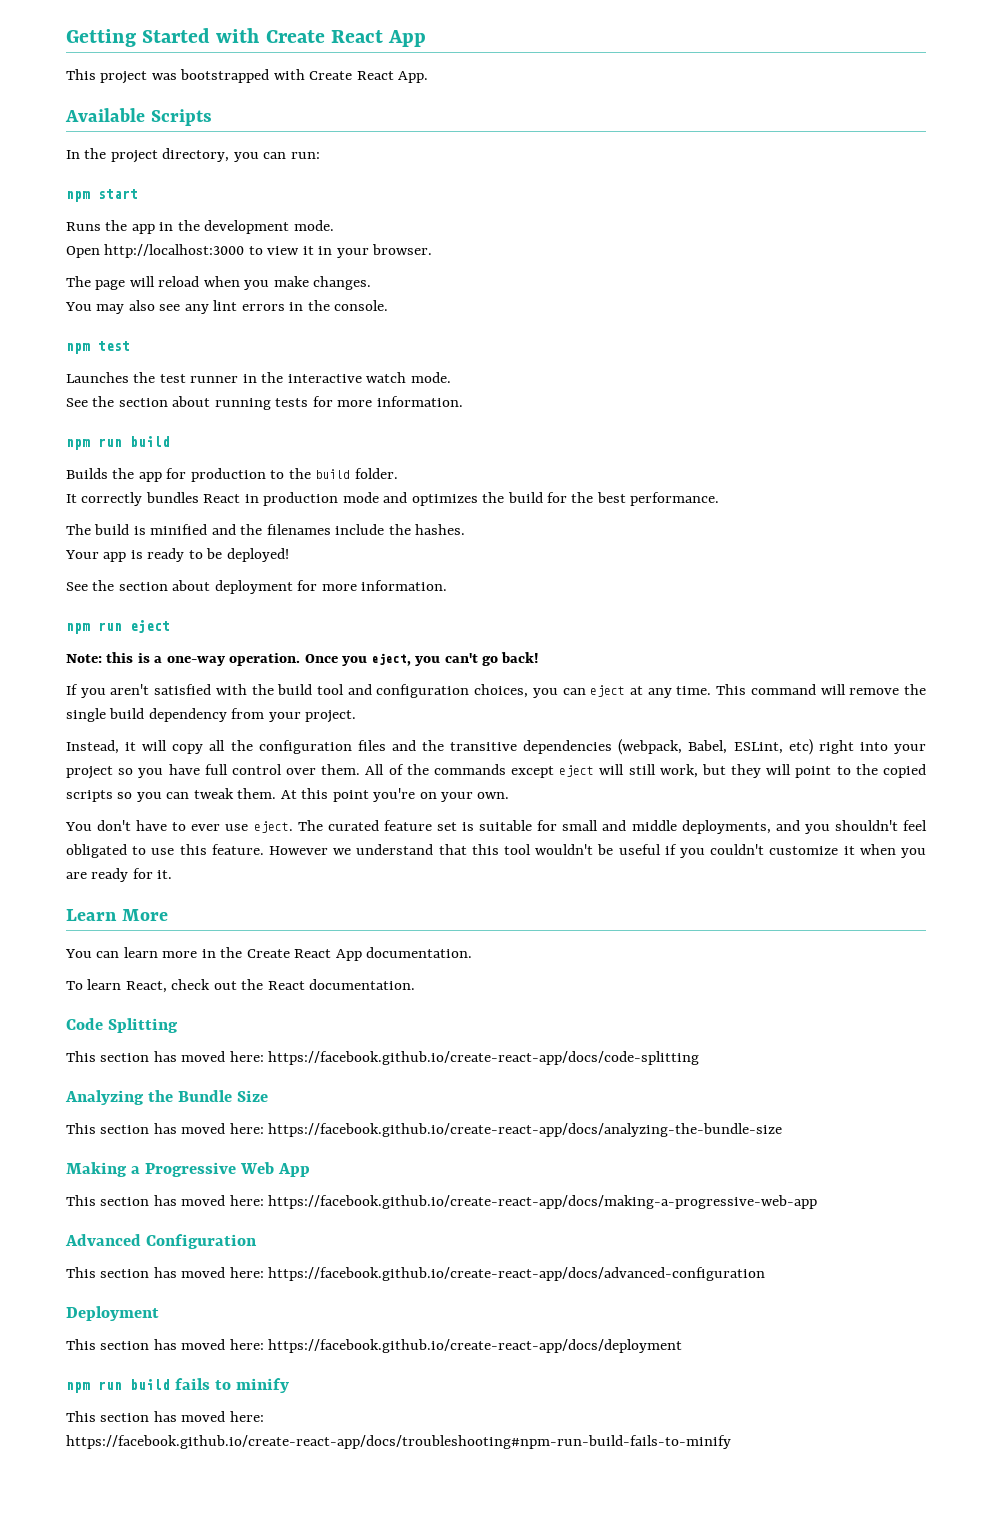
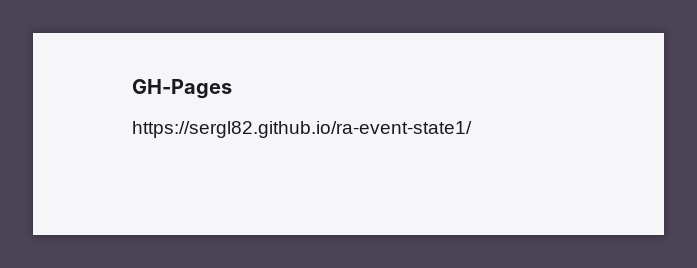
- Getting Started with Create React App
- This project was bootstrapped with Create React App.
- Available Scripts
- In the project directory, you can run:
- npm start
- Runs the app in the development mode.
- Open http://localhost:3000 to view it in your browser.
- The page will reload when you make changes.
- You may also see any lint errors in the console.
- npm test
- Launches the test runner in the interactive watch mode.
- See the section about running tests for more information.
- npm run build
- Builds the app for production to the build folder.
- It correctly bundles React in production mode and optimizes the build for the best performance.
- The build is minified and the filenames include the hashes.
- Your app is ready to be deployed!
- See the section about deployment for more information.
- npm run eject
- Note: this is a one-way operation. Once you eject, you can't go back!
- If you aren't satisfied with the build tool and configuration choices, you can eject at any time. This command will remove the single build dependency from your project.
- Instead, it will copy all the configuration files and the transitive dependencies (webpack, Babel, ESLint, etc) right into your project so you have full control over them. All of the commands except eject will still work, but they will point to the copied scripts so you can tweak them. At this point you're on your own.
- You don't have to ever use eject. The curated feature set is suitable for small and middle deployments, and you shouldn't feel obligated to use this feature. However we understand that this tool wouldn't be useful if you couldn't customize it when you are ready for it.
- Learn More
- You can learn more in the Create React App documentation.
- To learn React, check out the React documentation.
- Code Splitting
- This section has moved here: https://facebook.github.io/create-react-app/docs/code-splitting
- Analyzing the Bundle Size
- This section has moved here: https://facebook.github.io/create-react-app/docs/analyzing-the-bundle-size
- Making a Progressive Web App
- This section has moved here: https://facebook.github.io/create-react-app/docs/making-a-progressive-web-app
- Advanced Configuration
- This section has moved here: https://facebook.github.io/create-react-app/docs/advanced-configuration
- Deployment
- This section has moved here: https://facebook.github.io/create-react-app/docs/deployment
- npm run build fails to minify
- This section has moved here: https://facebook.github.io/create-react-app/docs/troubleshooting#npm-run-build-fails-to-minify
+ GH-Pages
+ https://sergl82.github.io/ra-event-state1/

